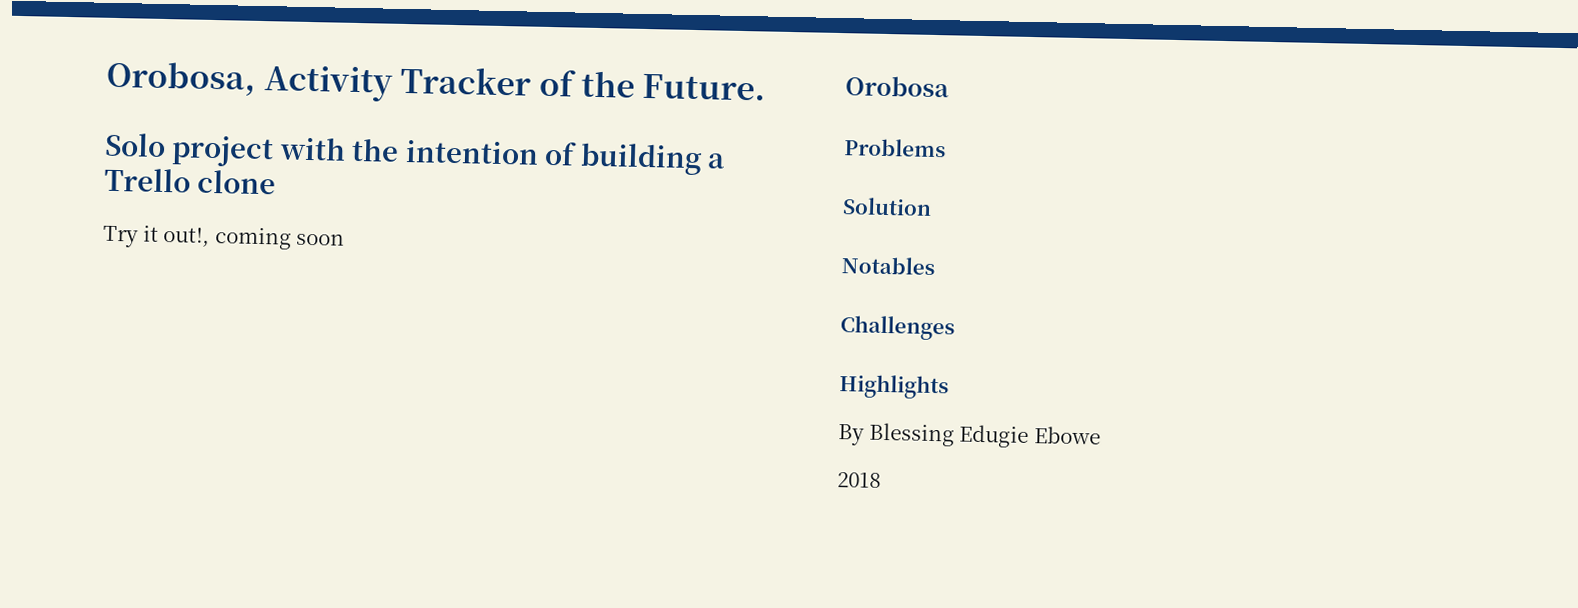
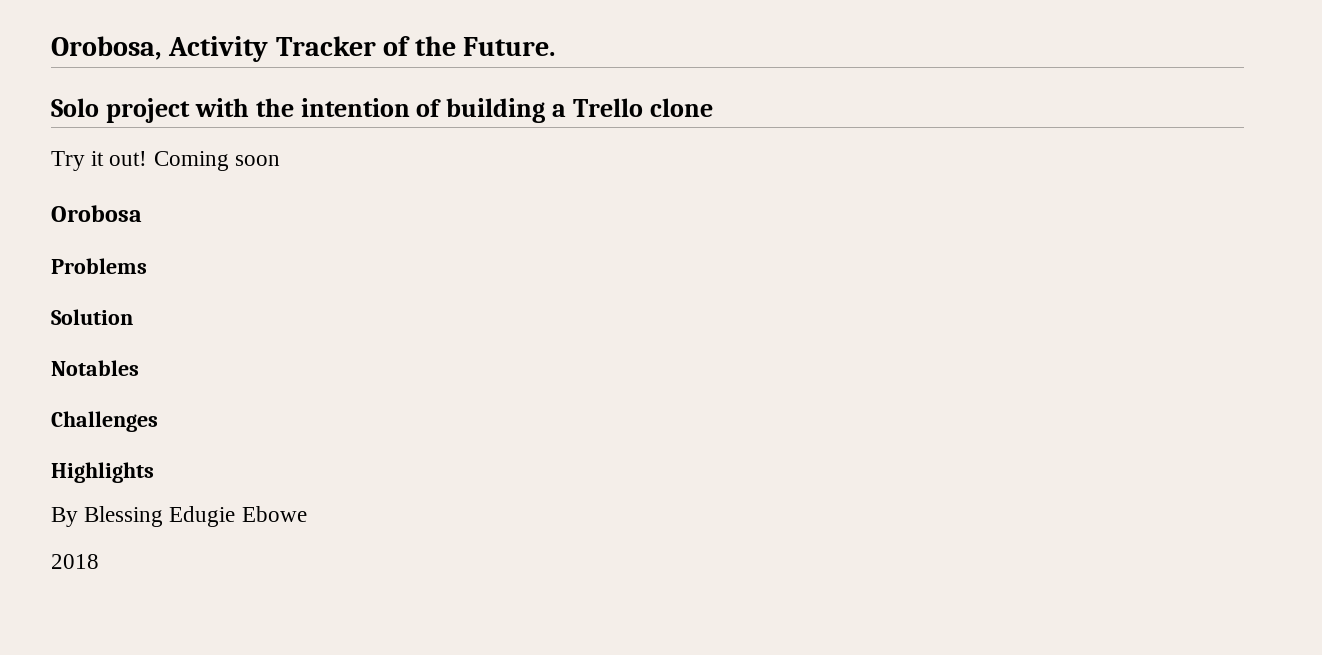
- Try it out!, coming soon
+ Try it out! Coming soon

